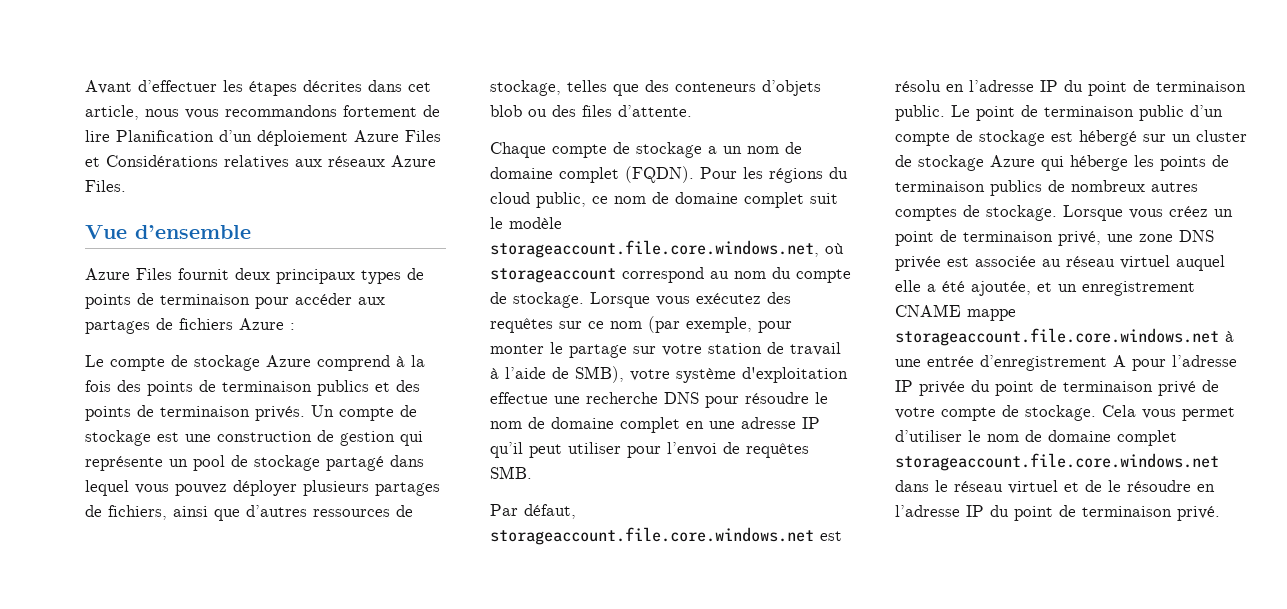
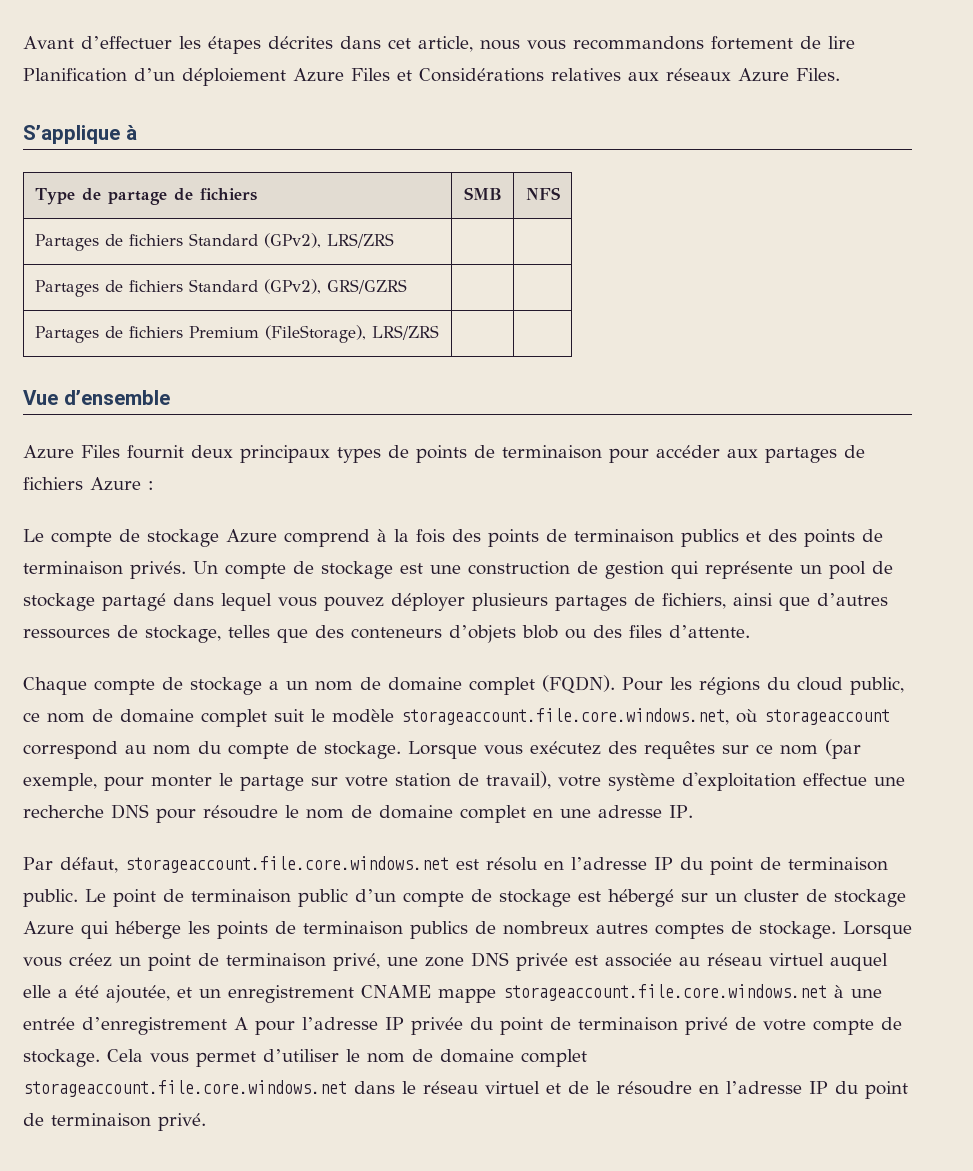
+ S’applique à
+ Type de partage de fichiers | SMB | NFS
+ Partages de fichiers Standard (GPv2), LRS/ZRS | |
+ Partages de fichiers Standard (GPv2), GRS/GZRS | |
+ Partages de fichiers Premium (FileStorage), LRS/ZRS | |
- Lorsque vous exécutez des requêtes sur ce nom (par exemple, pour monter le partage sur votre station de travail à l’aide de SMB), votre système d'exploitation effectue une recherche DNS pour résoudre le nom de domaine complet en une adresse IP qu’il peut utiliser pour l’envoi de requêtes SMB.
+ Lorsque vous exécutez des requêtes sur ce nom (par exemple, pour monter le partage sur votre station de travail), votre système d'exploitation effectue une recherche DNS pour résoudre le nom de domaine complet en une adresse IP.

